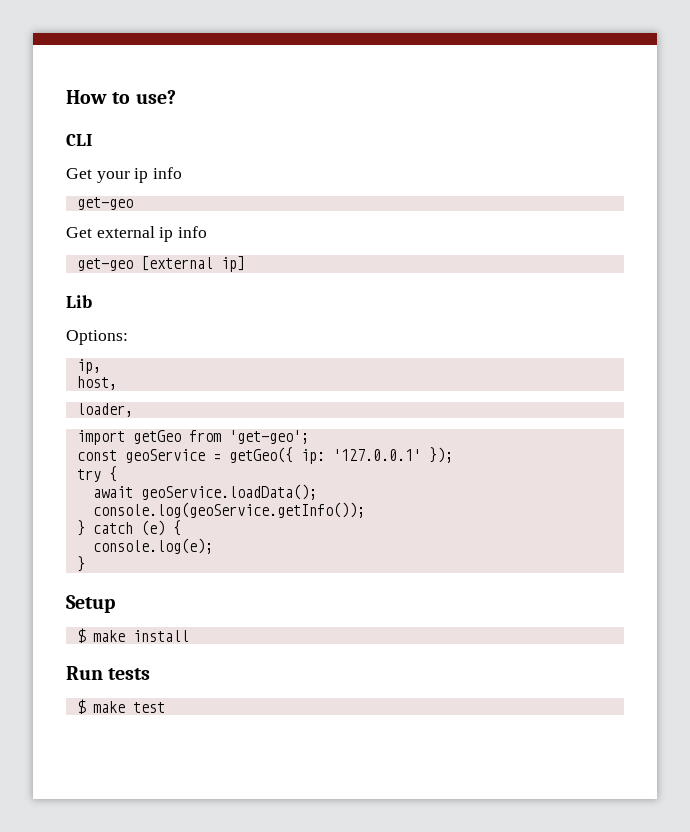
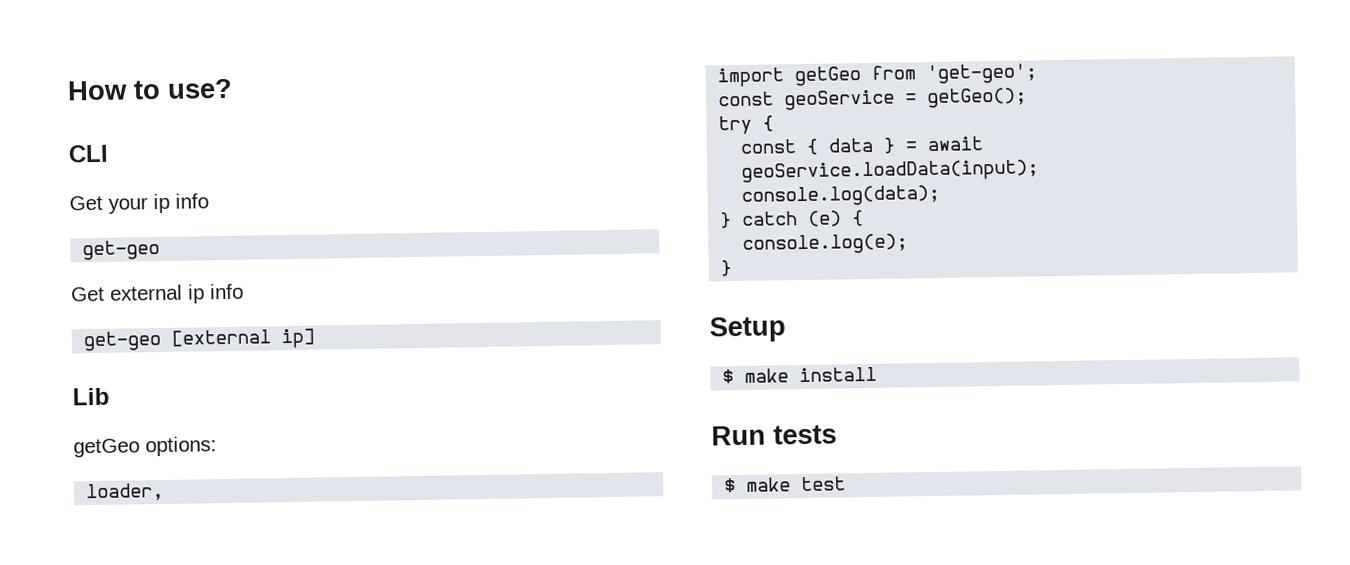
- Options:
- ip,
- host,
+ getGeo options:
- const geoService = getGeo({ ip: '127.0.0.1' });
+ const geoService = getGeo();
  try {
- await geoService.loadData();
- console.log(geoService.getInfo());
+ const { data } = await geoService.loadData(input);
+ console.log(data);

